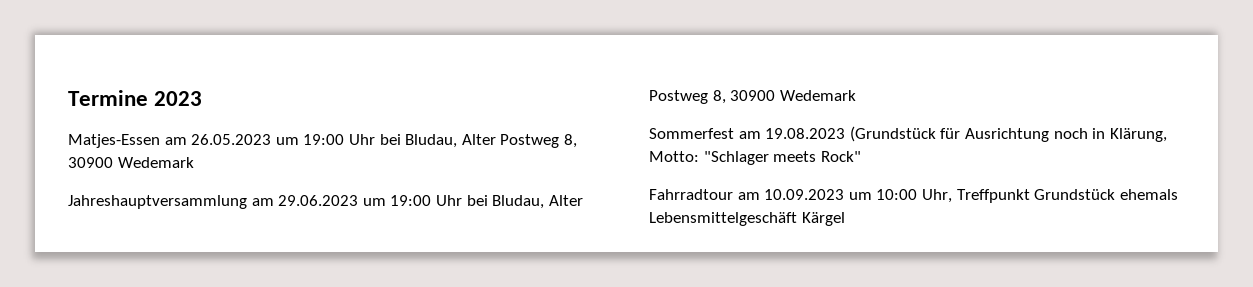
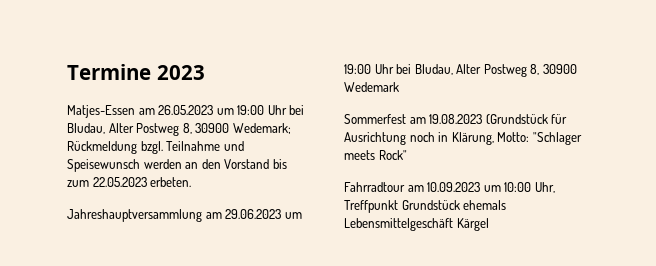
- Matjes-Essen am 26.05.2023 um 19:00 Uhr bei Bludau, Alter Postweg 8, 30900 Wedemark
+ Matjes-Essen am 26.05.2023 um 19:00 Uhr bei Bludau, Alter Postweg 8, 30900 Wedemark; Rückmeldung bzgl. Teilnahme und Speisewunsch werden an den Vorstand bis zum 22.05.2023 erbeten.

